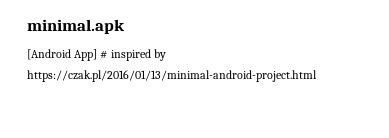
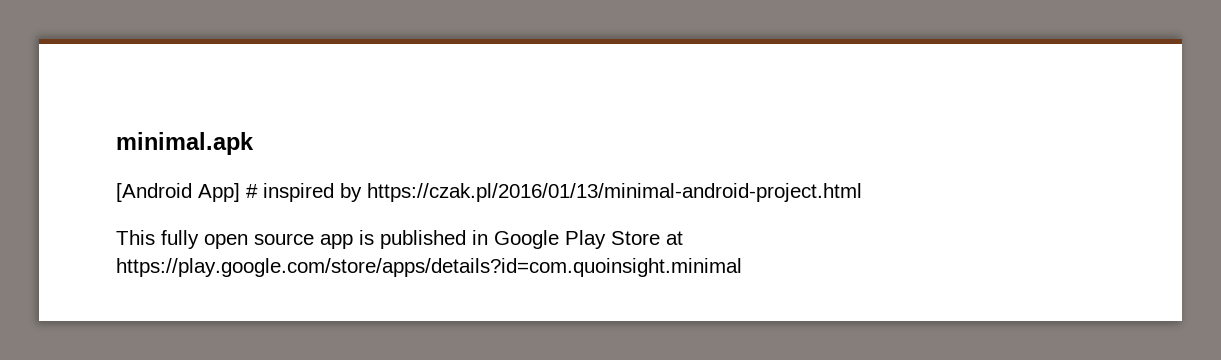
+ This fully open source app is published in Google Play Store at https://play.google.com/store/apps/details?id=com.quoinsight.minimal

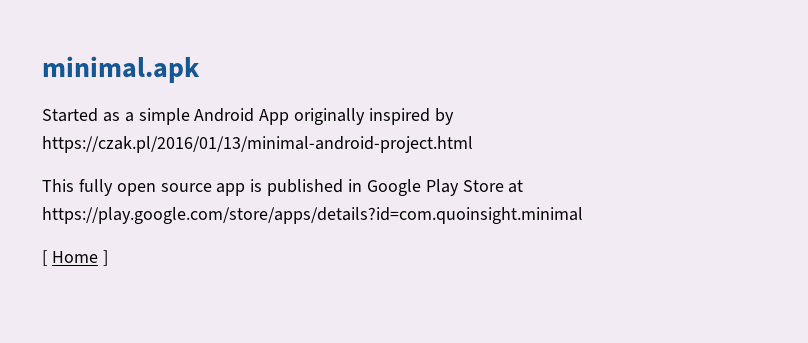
- [Android App] # inspired by https://czak.pl/2016/01/13/minimal-android-project.html
+ Started as a simple Android App originally inspired by https://czak.pl/2016/01/13/minimal-android-project.html
+ [ Home ]

